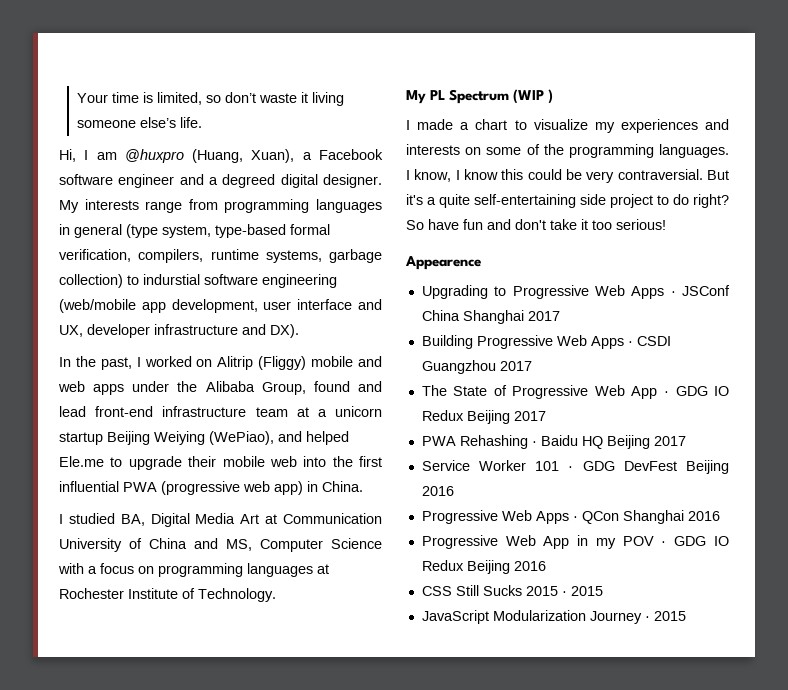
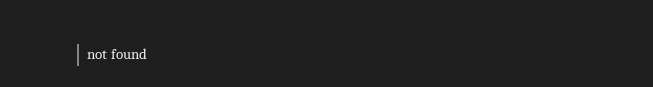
- Your time is limited, so don’t waste it living someone else’s life.
- Hi, I am @huxpro (Huang, Xuan), a Facebook software engineer and a degreed digital designer. My interests range from programming languages in general (type system, type-based formal verification, compilers, runtime systems, garbage collection) to indurstial software engineering (web/mobile app development, user interface and UX, developer infrastructure and DX).
- In the past, I worked on Alitrip (Fliggy) mobile and web apps under the Alibaba Group, found and lead front-end infrastructure team at a unicorn startup Beijing Weiying (WePiao), and helped Ele.me to upgrade their mobile web into the first influential PWA (progressive web app) in China.
- I studied BA, Digital Media Art at Communication University of China and MS, Computer Science with a focus on programming languages at Rochester Institute of Technology.
- My PL Spectrum (WIP )
- I made a chart to visualize my experiences and interests on some of the programming languages. I know, I know this could be very contraversial. But it's a quite self-entertaining side project to do right? So have fun and don't take it too serious!
- Appearence
- Upgrading to Progressive Web Apps · JSConf China Shanghai 2017
- Building Progressive Web Apps · CSDI Guangzhou 2017
- The State of Progressive Web App · GDG IO Redux Beijing 2017
- PWA Rehashing · Baidu HQ Beijing 2017
- Service Worker 101 · GDG DevFest Beijing 2016
- Progressive Web Apps · QCon Shanghai 2016
- Progressive Web App in my POV · GDG IO Redux Beijing 2016
- CSS Still Sucks 2015 · 2015
- JavaScript Modularization Journey · 2015
+ not found

